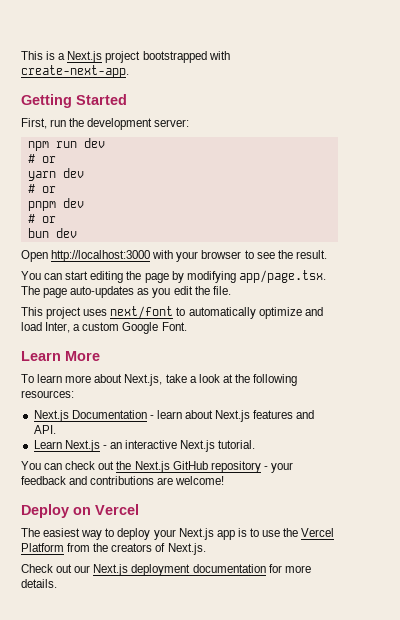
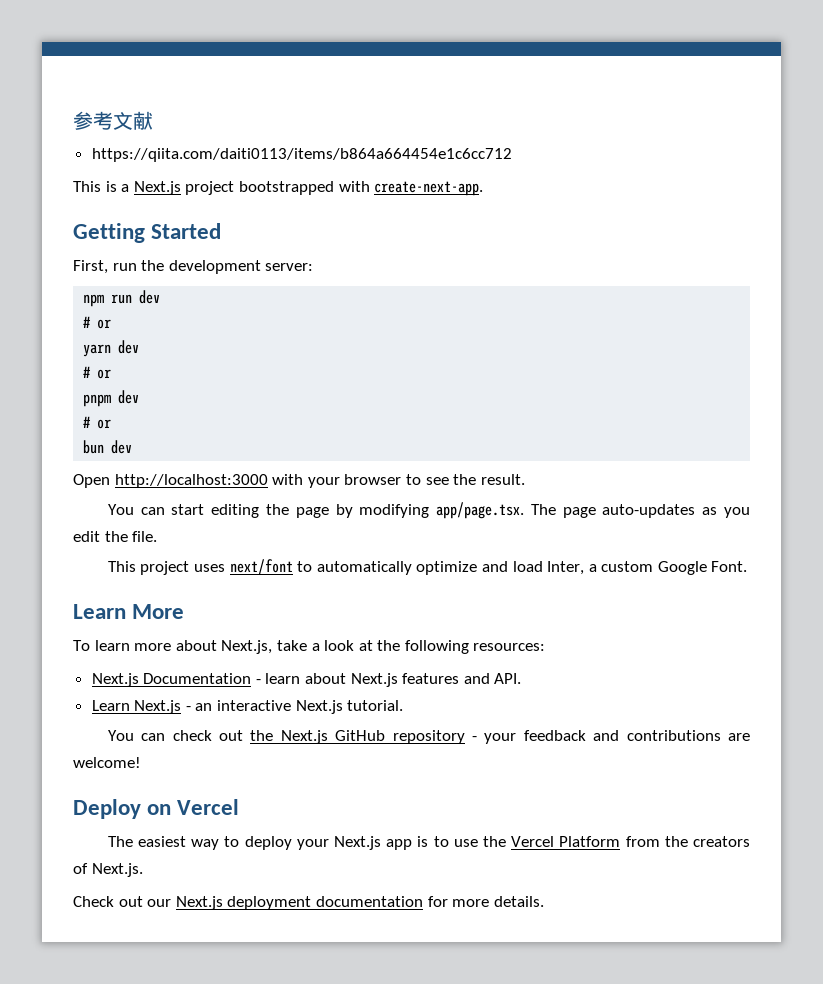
+ 参考文献
+ https://qiita.com/daiti0113/items/b864a664454e1c6cc712

